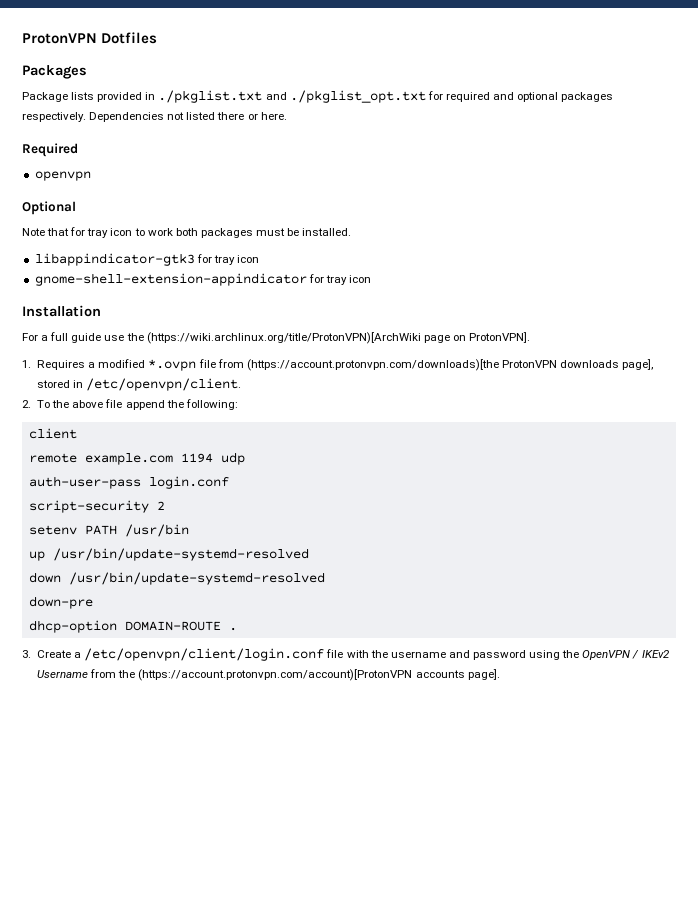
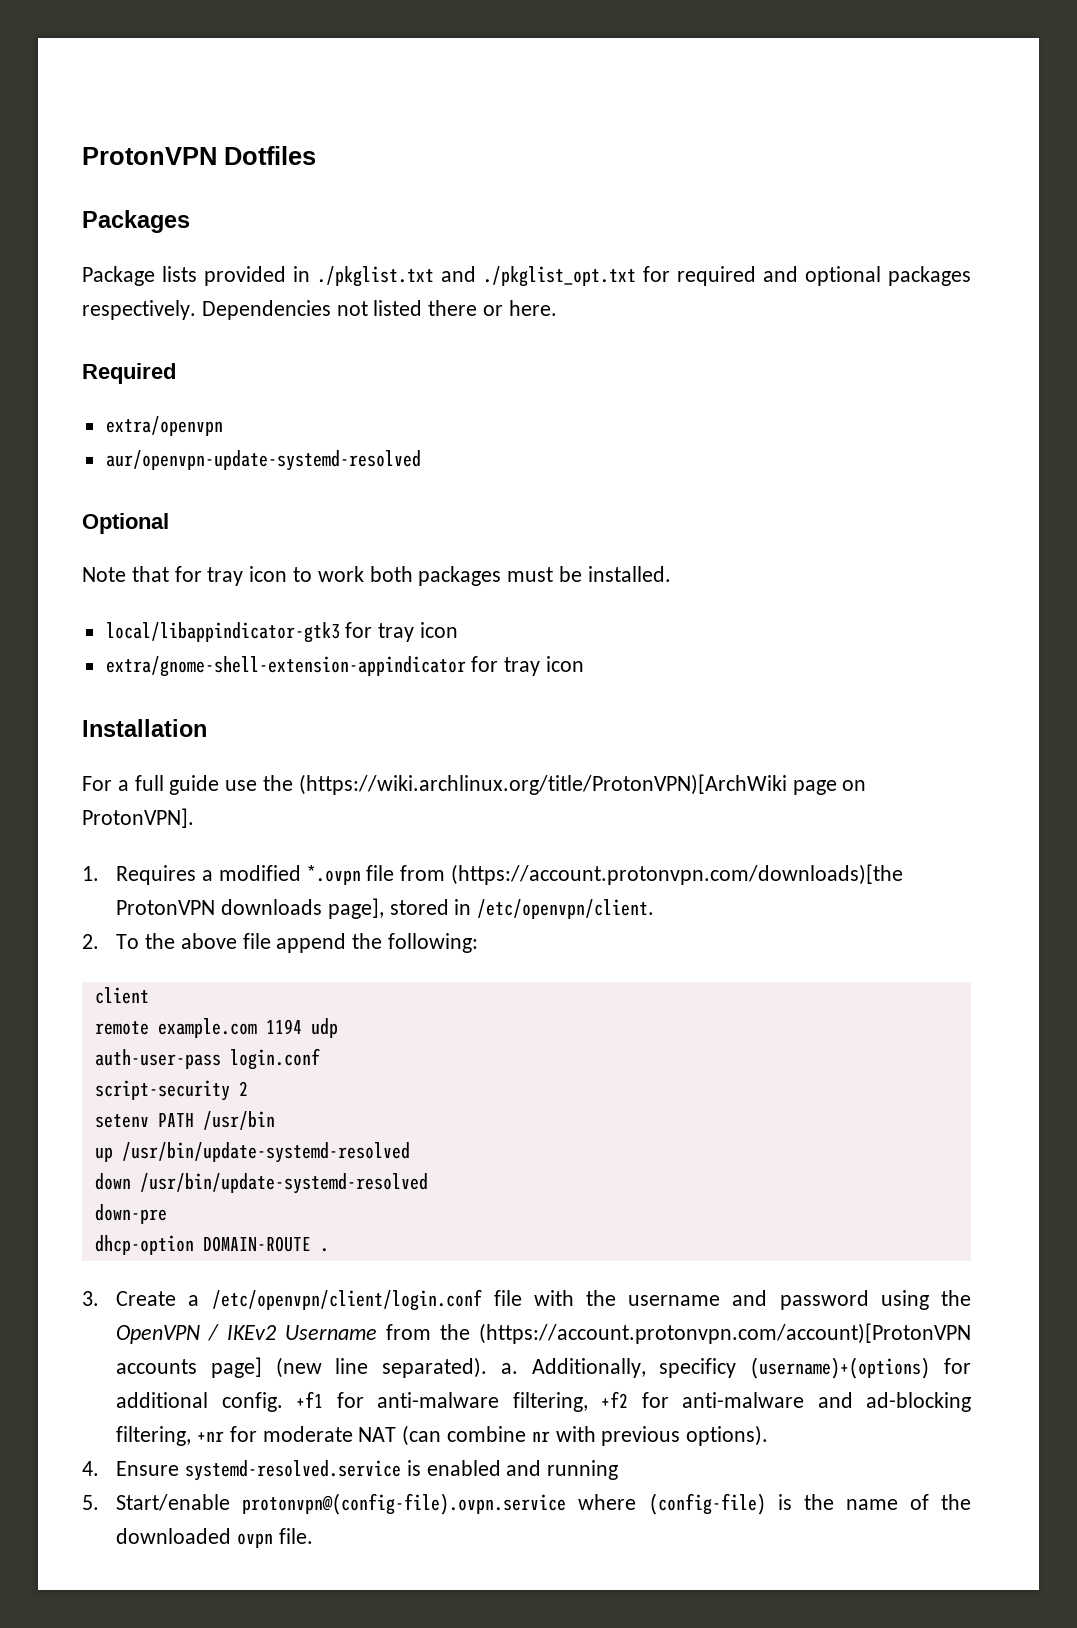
- openvpn
+ extra/openvpn
+ aur/openvpn-update-systemd-resolved
- libappindicator-gtk3 for tray icon
- gnome-shell-extension-appindicator for tray icon
+ local/libappindicator-gtk3 for tray icon
+ extra/gnome-shell-extension-appindicator for tray icon
- 3. Create a /etc/openvpn/client/login.conf file with the username and password using the OpenVPN / IKEv2 Username from the (https://account.protonvpn.com/account)[ProtonVPN accounts page].
+ 3. Create a /etc/openvpn/client/login.conf file with the username and password using the OpenVPN / IKEv2 Username from the (https://account.protonvpn.com/account)[ProtonVPN accounts page] (new line separated). a. Additionally, specificy (username)+(options) for additional config. +f1 for anti-malware filtering, +f2 for anti-malware and ad-blocking filtering, +nr for moderate NAT (can combine nr with previous options).
+ 4. Ensure systemd-resolved.service is enabled and running
+ 5. Start/enable protonvpn@(config-file).ovpn.service where (config-file) is the name of the downloaded ovpn file.

